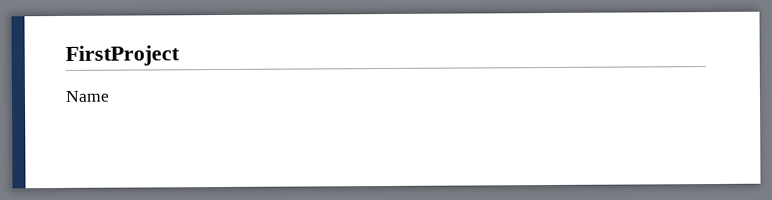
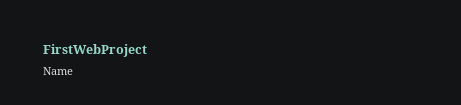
- FirstProject
+ FirstWebProject

